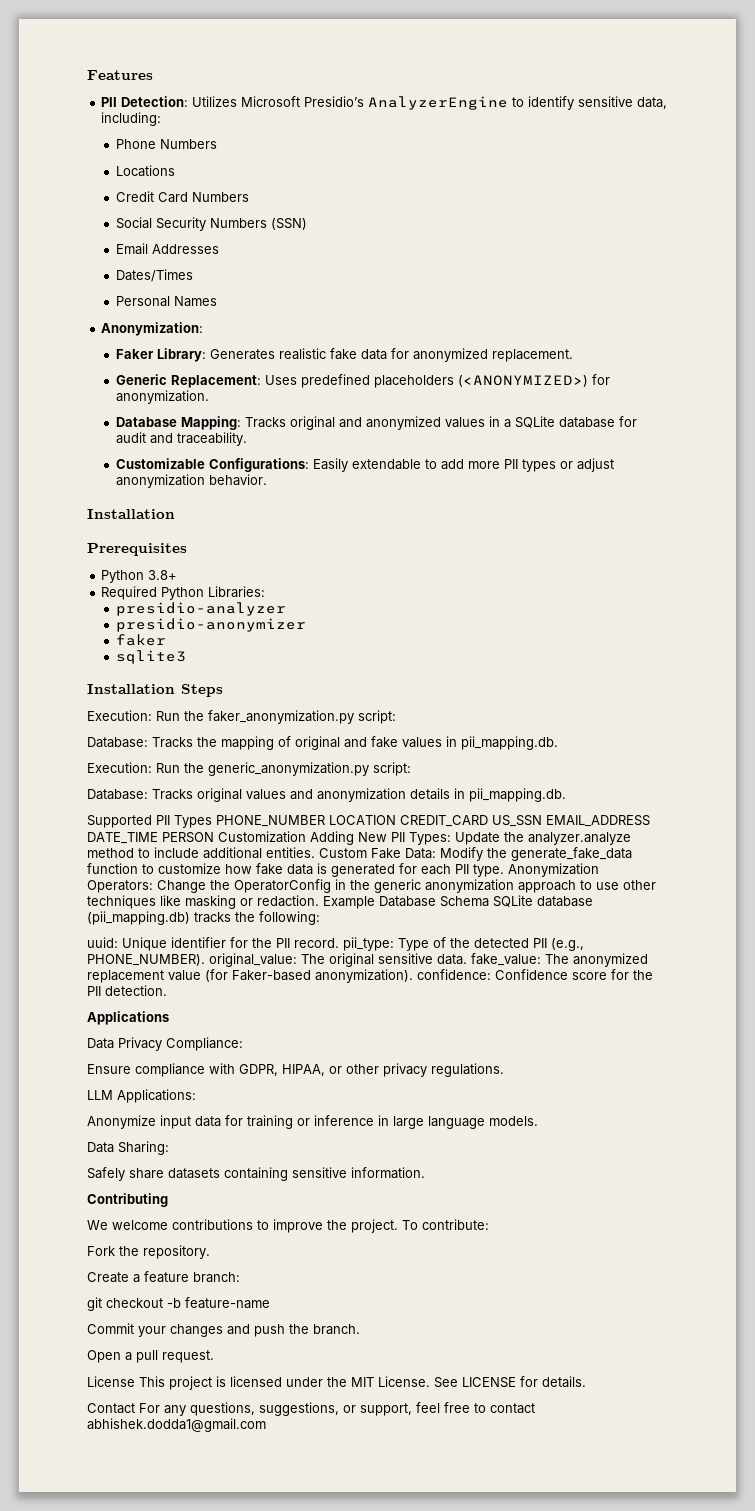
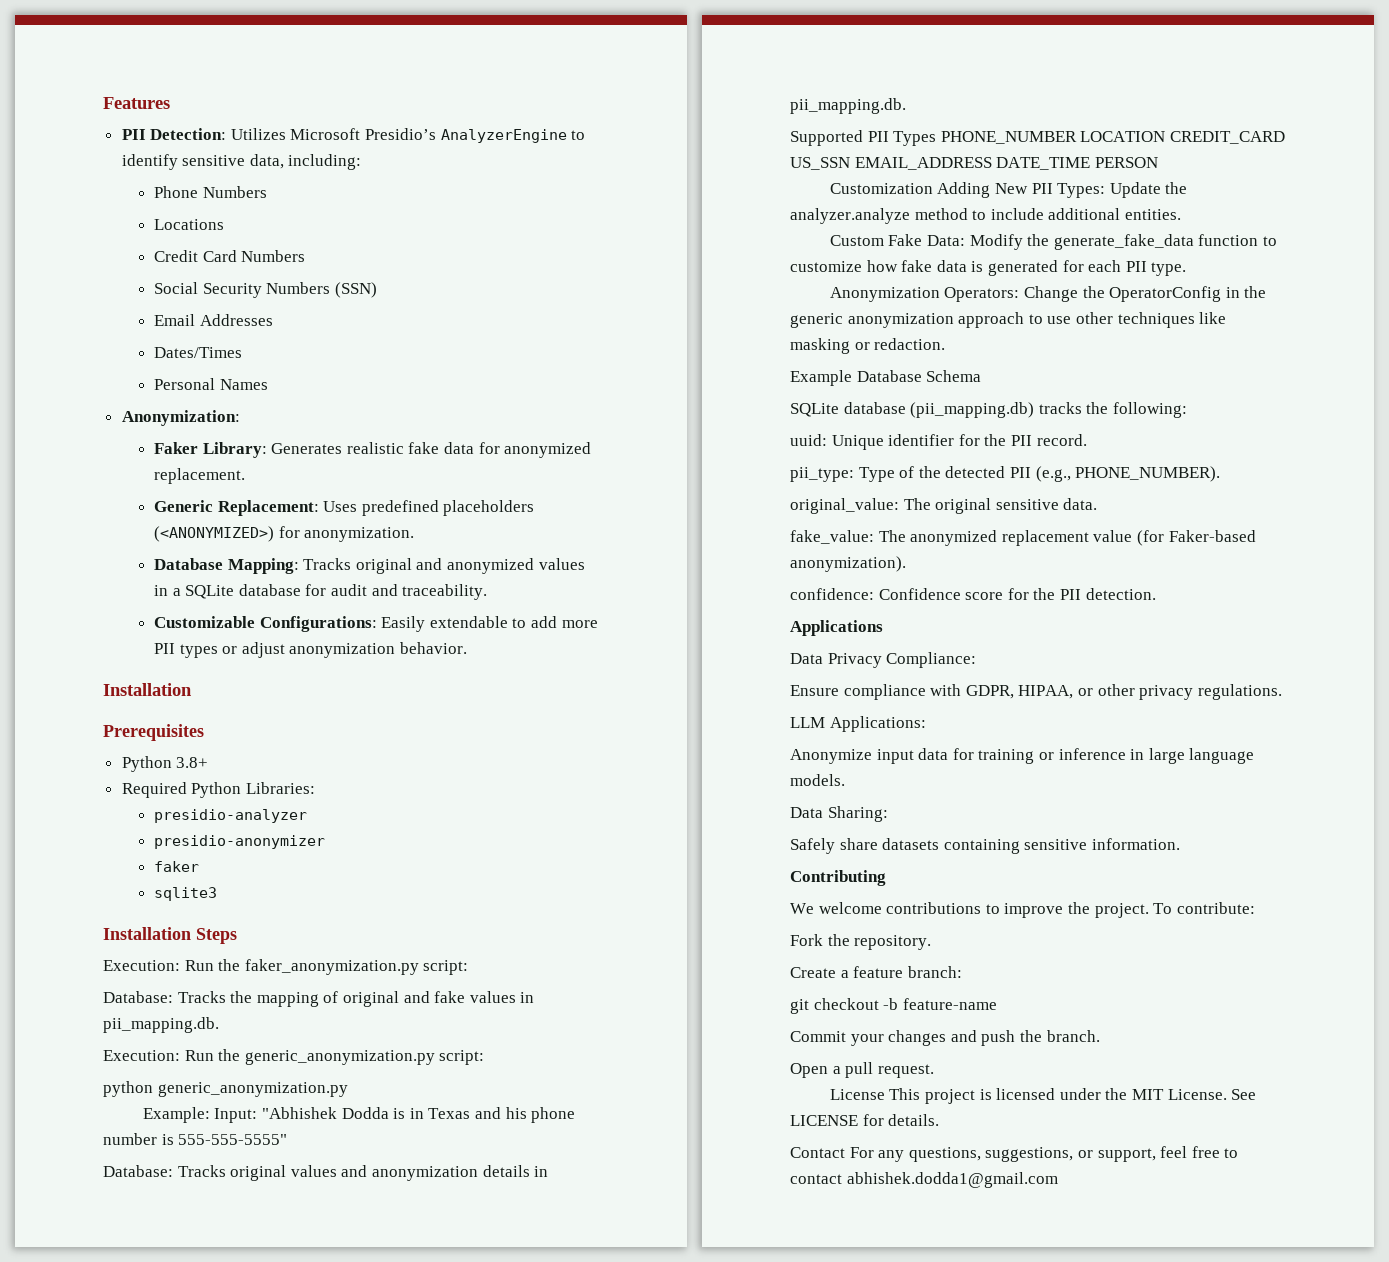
+ python generic_anonymization.py
+ Example: Input: "Abhishek Dodda is in Texas and his phone number is 555-555-5555"
- Supported PII Types PHONE_NUMBER LOCATION CREDIT_CARD US_SSN EMAIL_ADDRESS DATE_TIME PERSON Customization Adding New PII Types:
+ Supported PII Types PHONE_NUMBER LOCATION CREDIT_CARD US_SSN EMAIL_ADDRESS DATE_TIME PERSON
+ Customization Adding New PII Types:
- Update the analyzer.analyze method to include additional entities. Custom Fake Data:
+ Update the analyzer.analyze method to include additional entities.
+ Custom Fake Data:
- Modify the generate_fake_data function to customize how fake data is generated for each PII type. Anonymization Operators:
+ Modify the generate_fake_data function to customize how fake data is generated for each PII type.
+ Anonymization Operators:
- Change the OperatorConfig in the generic anonymization approach to use other techniques like masking or redaction. Example Database Schema SQLite database (pii_mapping.db) tracks the following:
+ Change the OperatorConfig in the generic anonymization approach to use other techniques like masking or redaction.
+ Example Database Schema
+ SQLite database (pii_mapping.db) tracks the following:
- uuid: Unique identifier for the PII record. pii_type: Type of the detected PII (e.g., PHONE_NUMBER). original_value: The original sensitive data. fake_value: The anonymized replacement value (for Faker-based anonymization). confidence: Confidence score for the PII detection.
+ uuid: Unique identifier for the PII record.
+ pii_type: Type of the detected PII (e.g., PHONE_NUMBER).
+ original_value: The original sensitive data.
+ fake_value: The anonymized replacement value (for Faker-based anonymization).
+ confidence: Confidence score for the PII detection.

